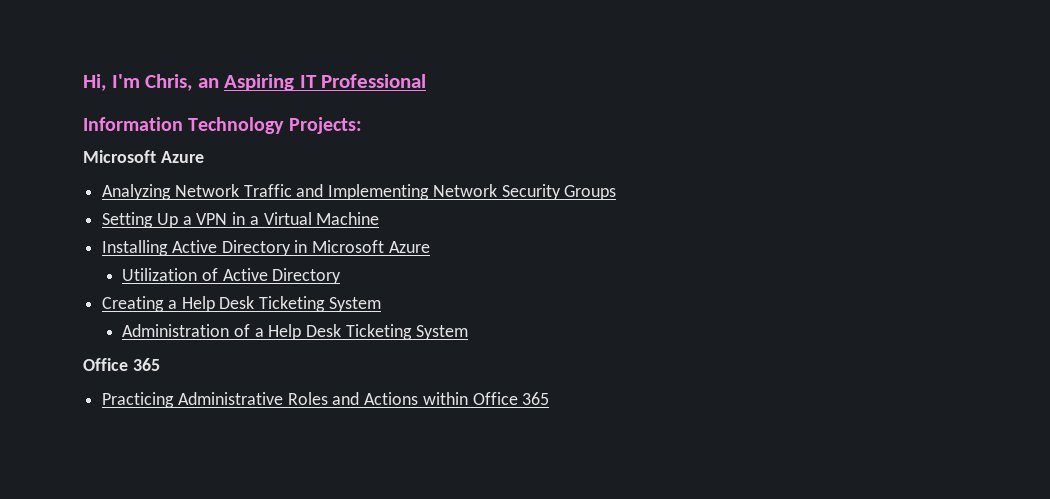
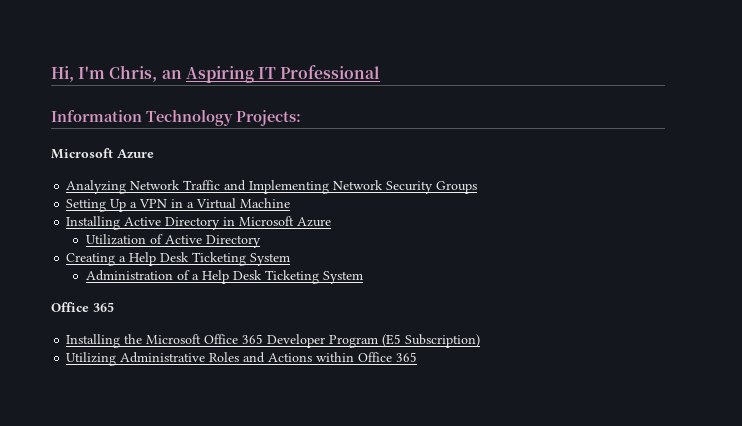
- Practicing Administrative Roles and Actions within Office 365
+ Installing the Microsoft Office 365 Developer Program (E5 Subscription)
+ Utilizing Administrative Roles and Actions within Office 365

